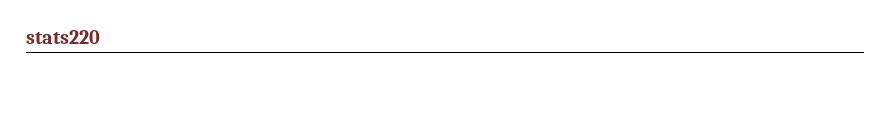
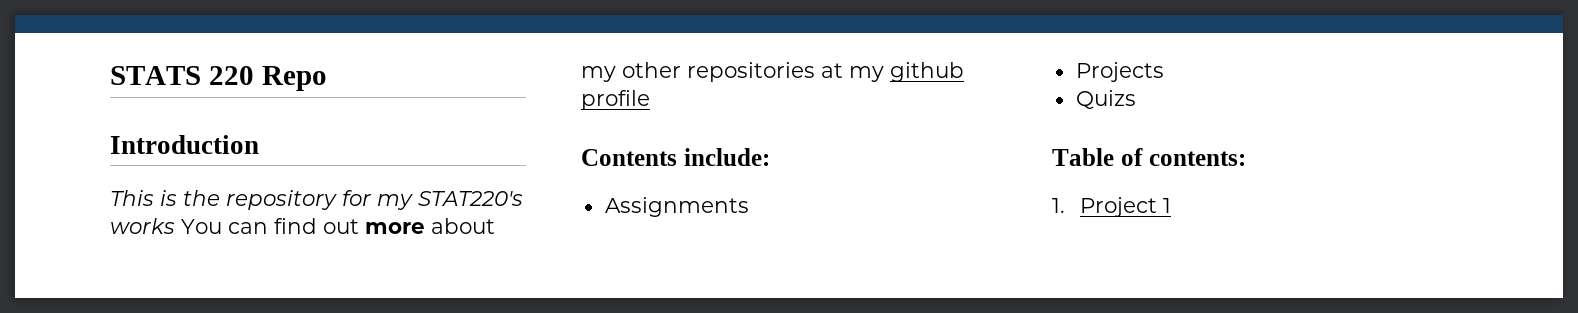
- stats220
+ STATS 220 Repo
+ Introduction
+ This is the repository for my STAT220's works You can find out more about my other repositories at my github profile
+ Contents include:
+ Assignments
+ Projects
+ Quizs
+ Table of contents:
+ 1. Project 1

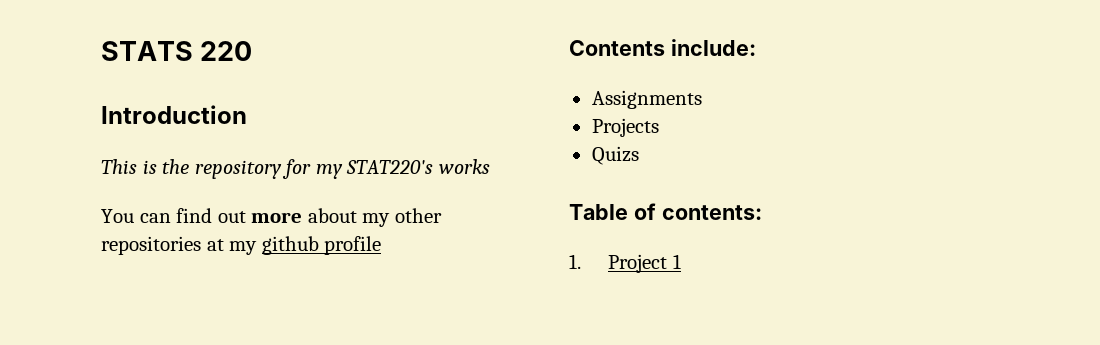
- STATS 220 Repo
+ STATS 220
- This is the repository for my STAT220's works You can find out more about my other repositories at my github profile
+ This is the repository for my STAT220's works
+ You can find out more about my other repositories at my github profile

